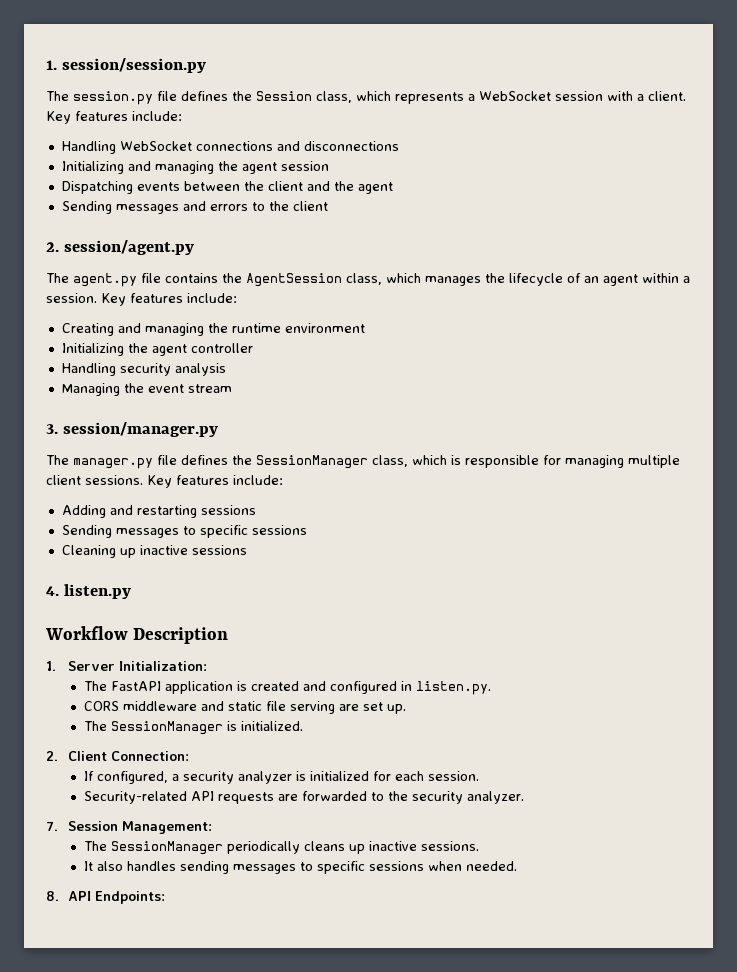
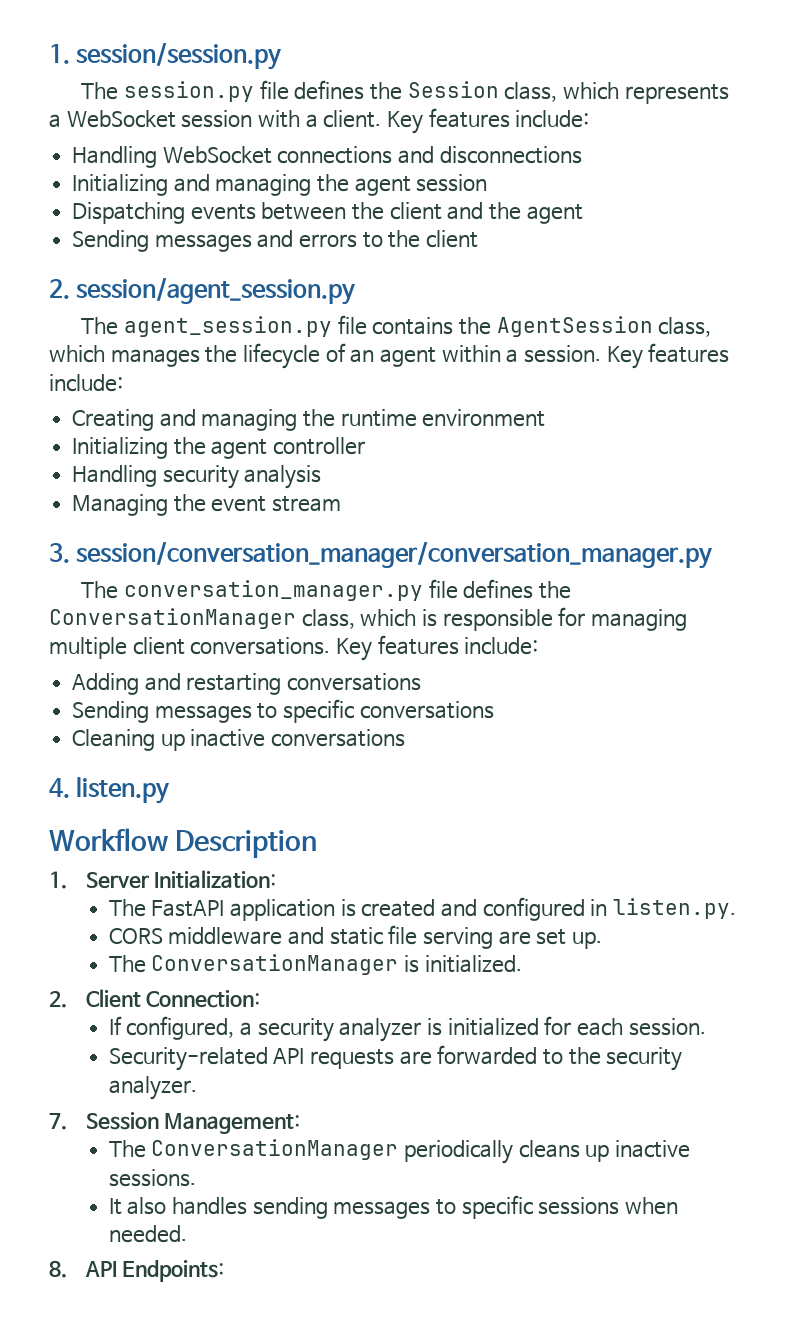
- 2. session/agent.py
- The agent.py file contains the AgentSession class, which manages the lifecycle of an agent within a session.
+ 2. session/agent_session.py
+ The agent_session.py file contains the AgentSession class, which manages the lifecycle of an agent within a session.
- 3. session/manager.py
- The manager.py file defines the SessionManager class, which is responsible for managing multiple client sessions.
+ 3. session/conversation_manager/conversation_manager.py
+ The conversation_manager.py file defines the ConversationManager class, which is responsible for managing multiple client conversations.
- Adding and restarting sessions
+ Adding and restarting conversations
- Sending messages to specific sessions
+ Sending messages to specific conversations
- Cleaning up inactive sessions
+ Cleaning up inactive conversations
- The SessionManager is initialized.
+ The ConversationManager is initialized.
- The SessionManager periodically cleans up inactive sessions.
+ The ConversationManager periodically cleans up inactive sessions.

